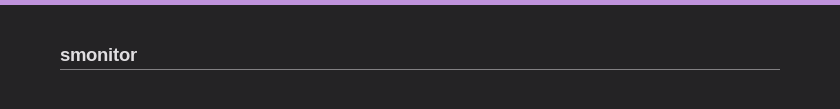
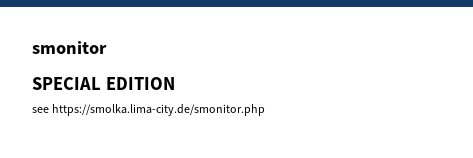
+ SPECIAL EDITION
+ see https://smolka.lima-city.de/smonitor.php

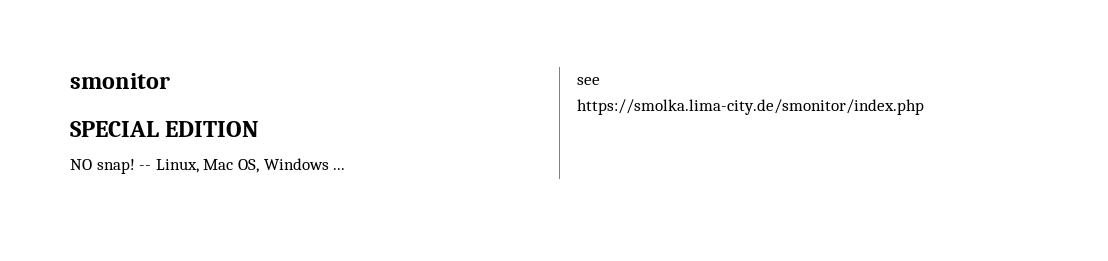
+ NO snap! -- Linux, Mac OS, Windows ...
- see https://smolka.lima-city.de/smonitor.php
+ see
+ https://smolka.lima-city.de/smonitor/index.php

